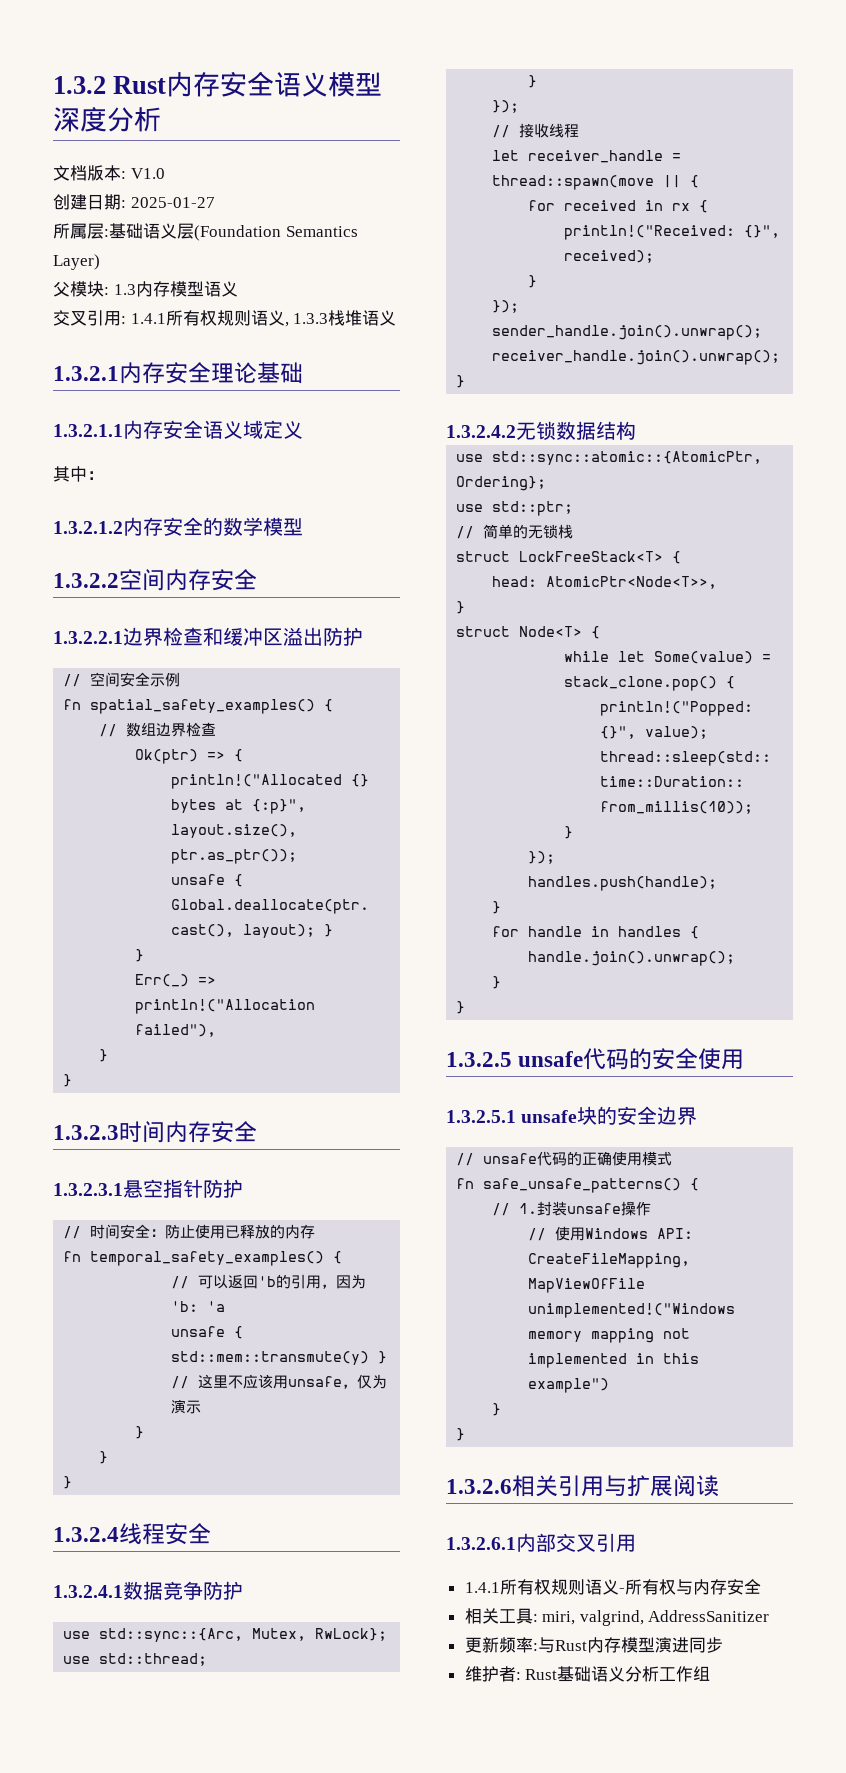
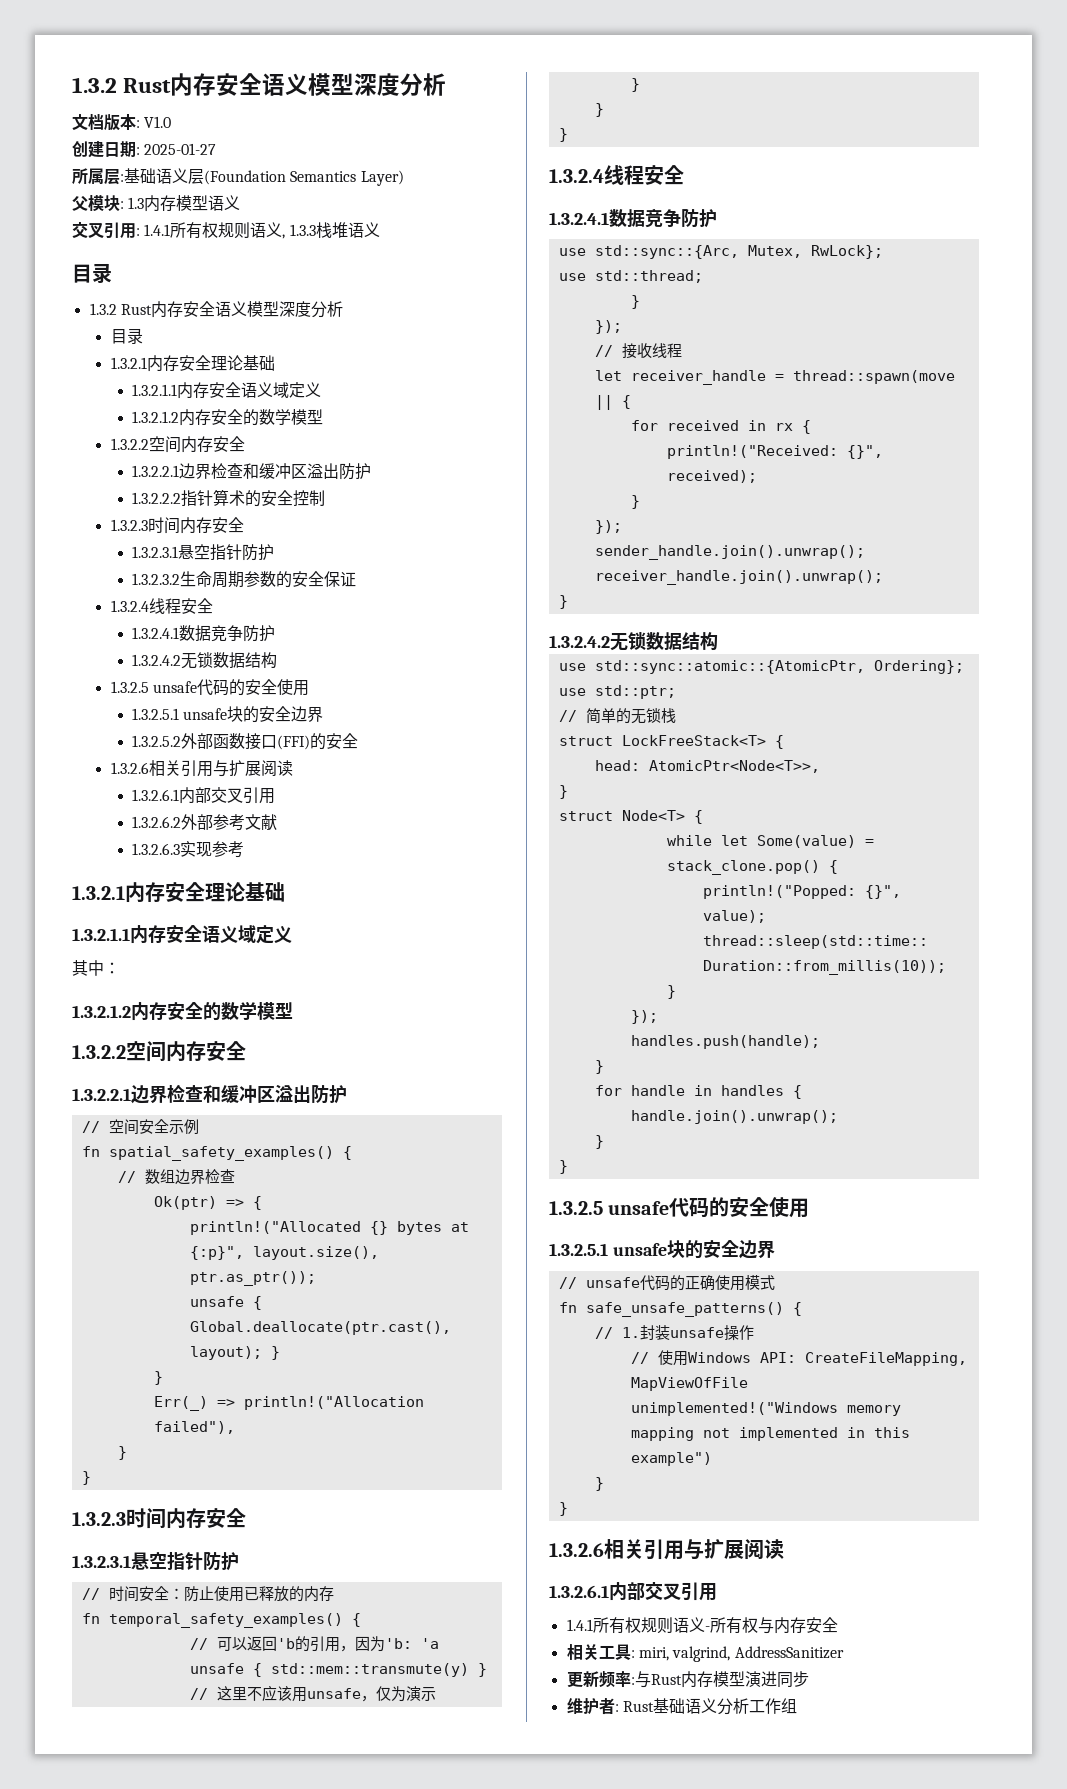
  交叉引用: 1.4.1所有权规则语义, 1.3.3栈堆语义
+ 目录
+ 1.3.2 Rust内存安全语义模型深度分析
+ 目录
+ 1.3.2.1内存安全理论基础
+ 1.3.2.1.1内存安全语义域定义
+ 1.3.2.1.2内存安全的数学模型
+ 1.3.2.2空间内存安全
+ 1.3.2.2.1边界检查和缓冲区溢出防护
+ 1.3.2.2.2指针算术的安全控制
+ 1.3.2.3时间内存安全
+ 1.3.2.3.1悬空指针防护
+ 1.3.2.3.2生命周期参数的安全保证
+ 1.3.2.4线程安全
+ 1.3.2.4.1数据竞争防护
+ 1.3.2.4.2无锁数据结构
+ 1.3.2.5 unsafe代码的安全使用
+ 1.3.2.5.1 unsafe块的安全边界
+ 1.3.2.5.2外部函数接口(FFI)的安全
+ 1.3.2.6相关引用与扩展阅读
+ 1.3.2.6.1内部交叉引用
+ 1.3.2.6.2外部参考文献
+ 1.3.2.6.3实现参考

